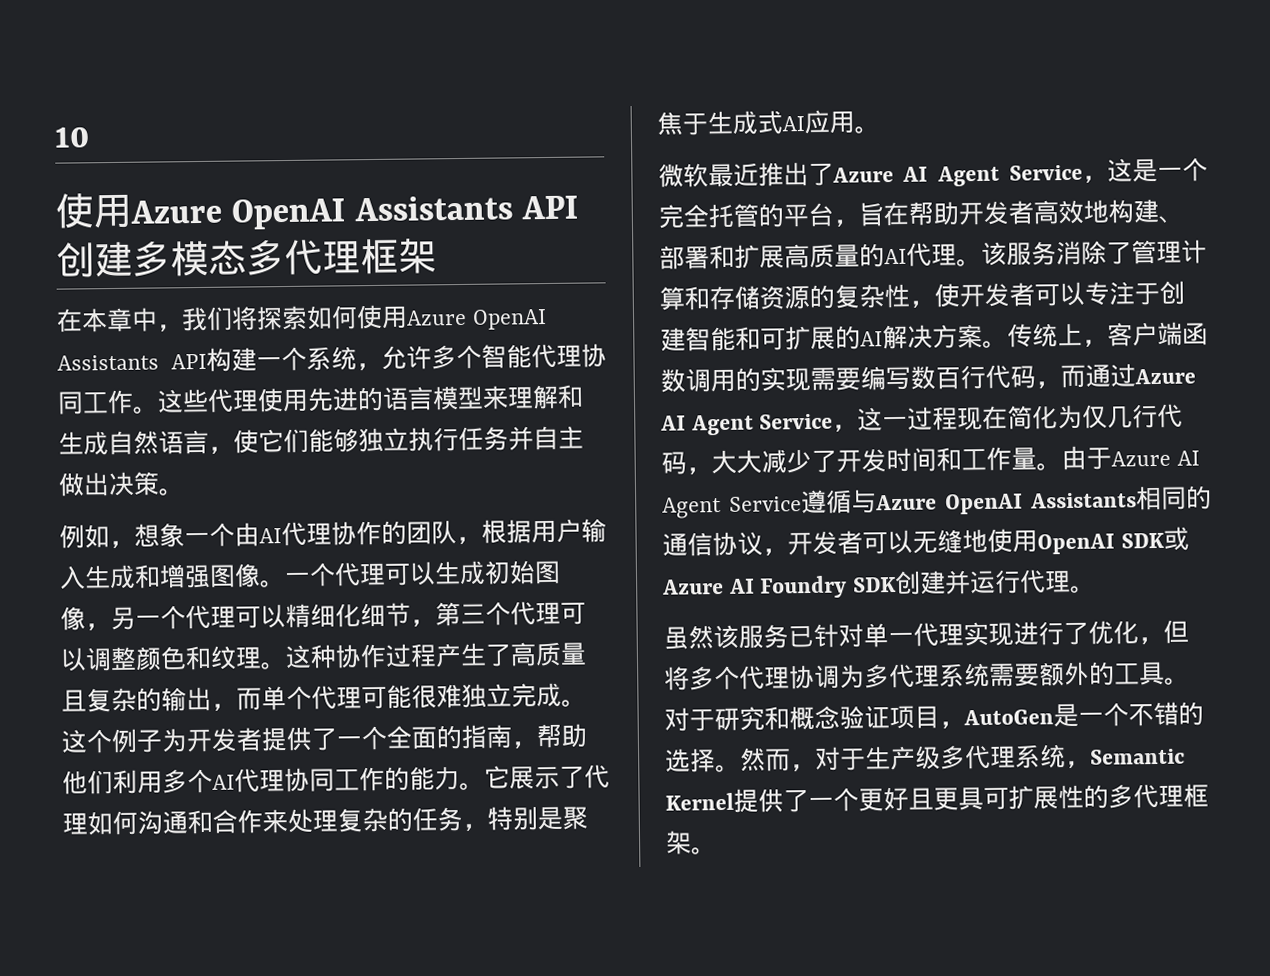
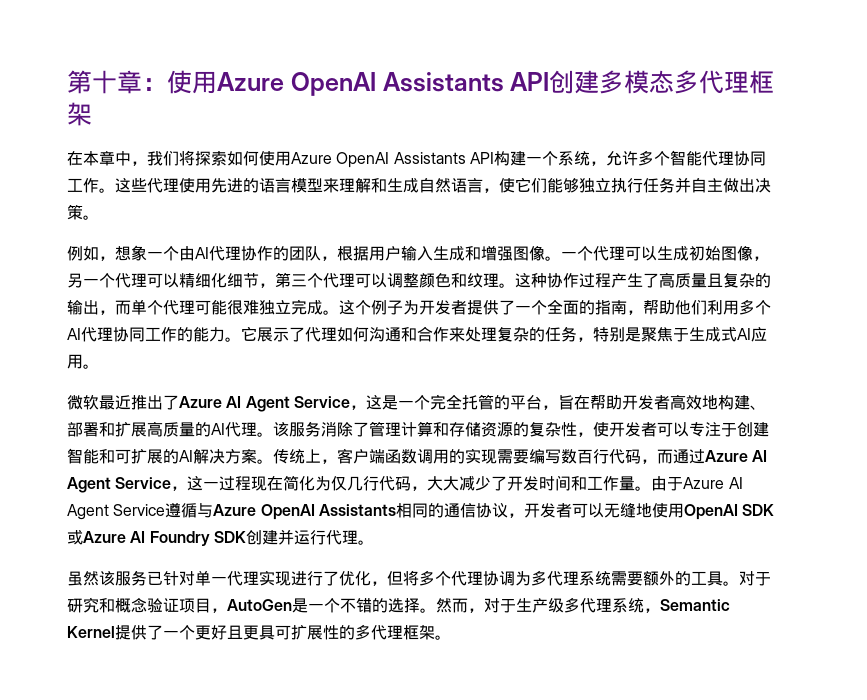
- 10
- 使用Azure OpenAI Assistants API创建多模态多代理框架
+ 第十章：使用Azure OpenAI Assistants API创建多模态多代理框架

